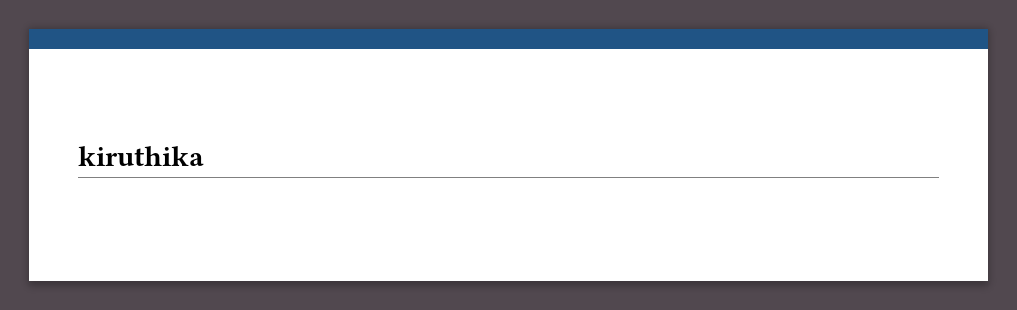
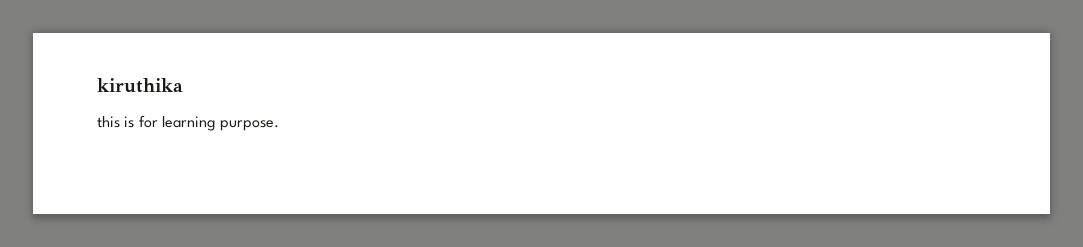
+ this is for learning purpose.

